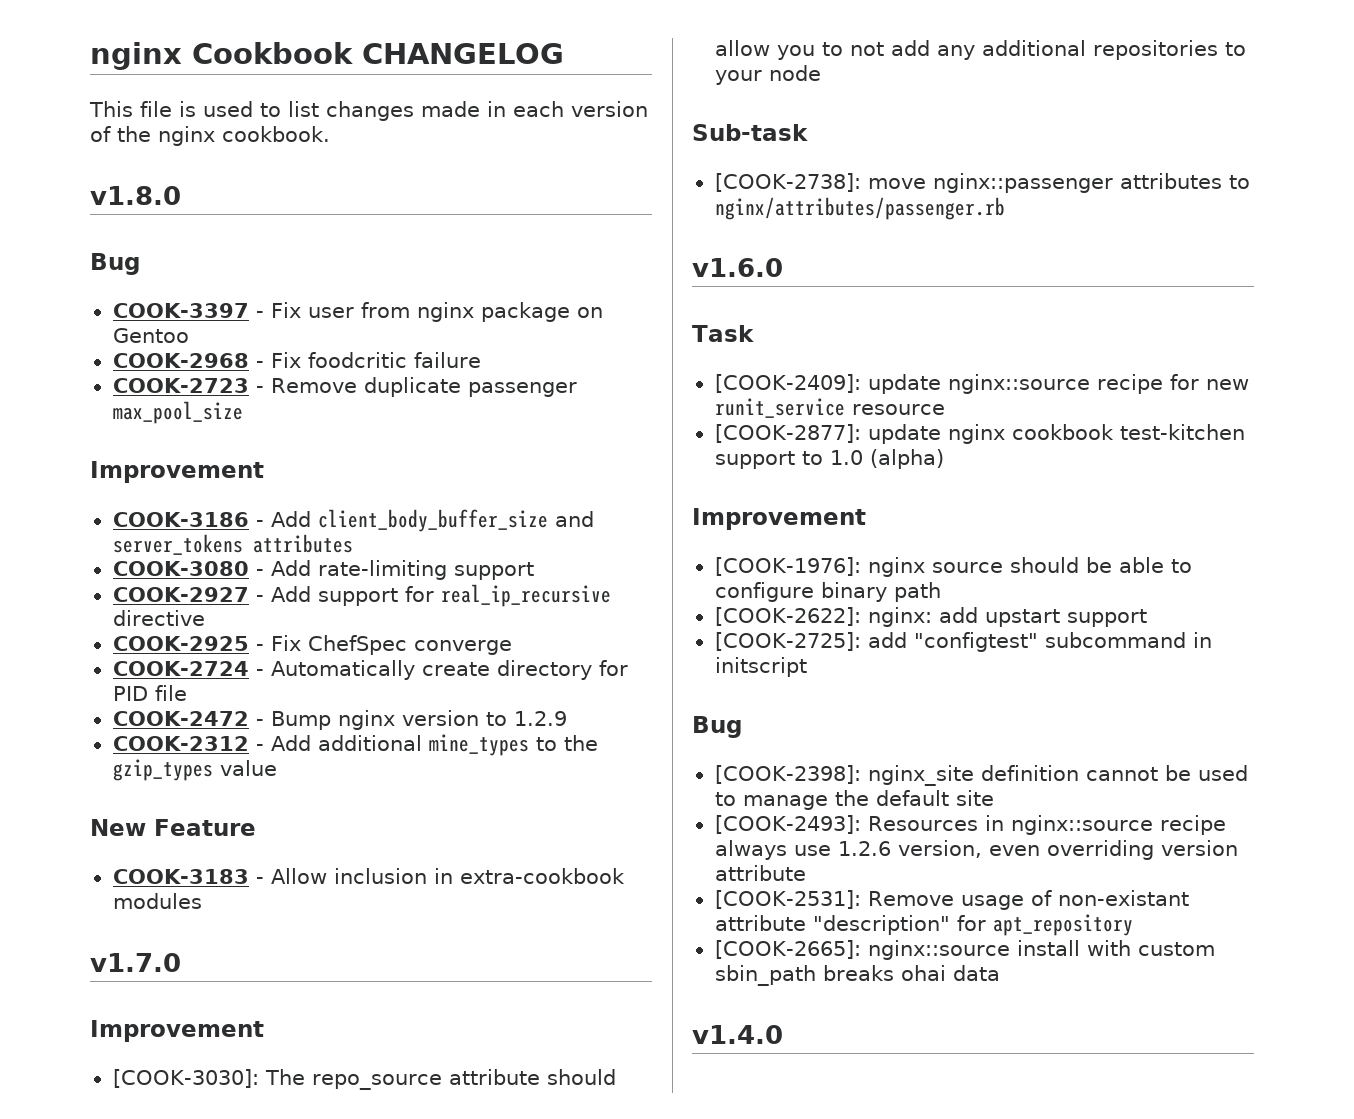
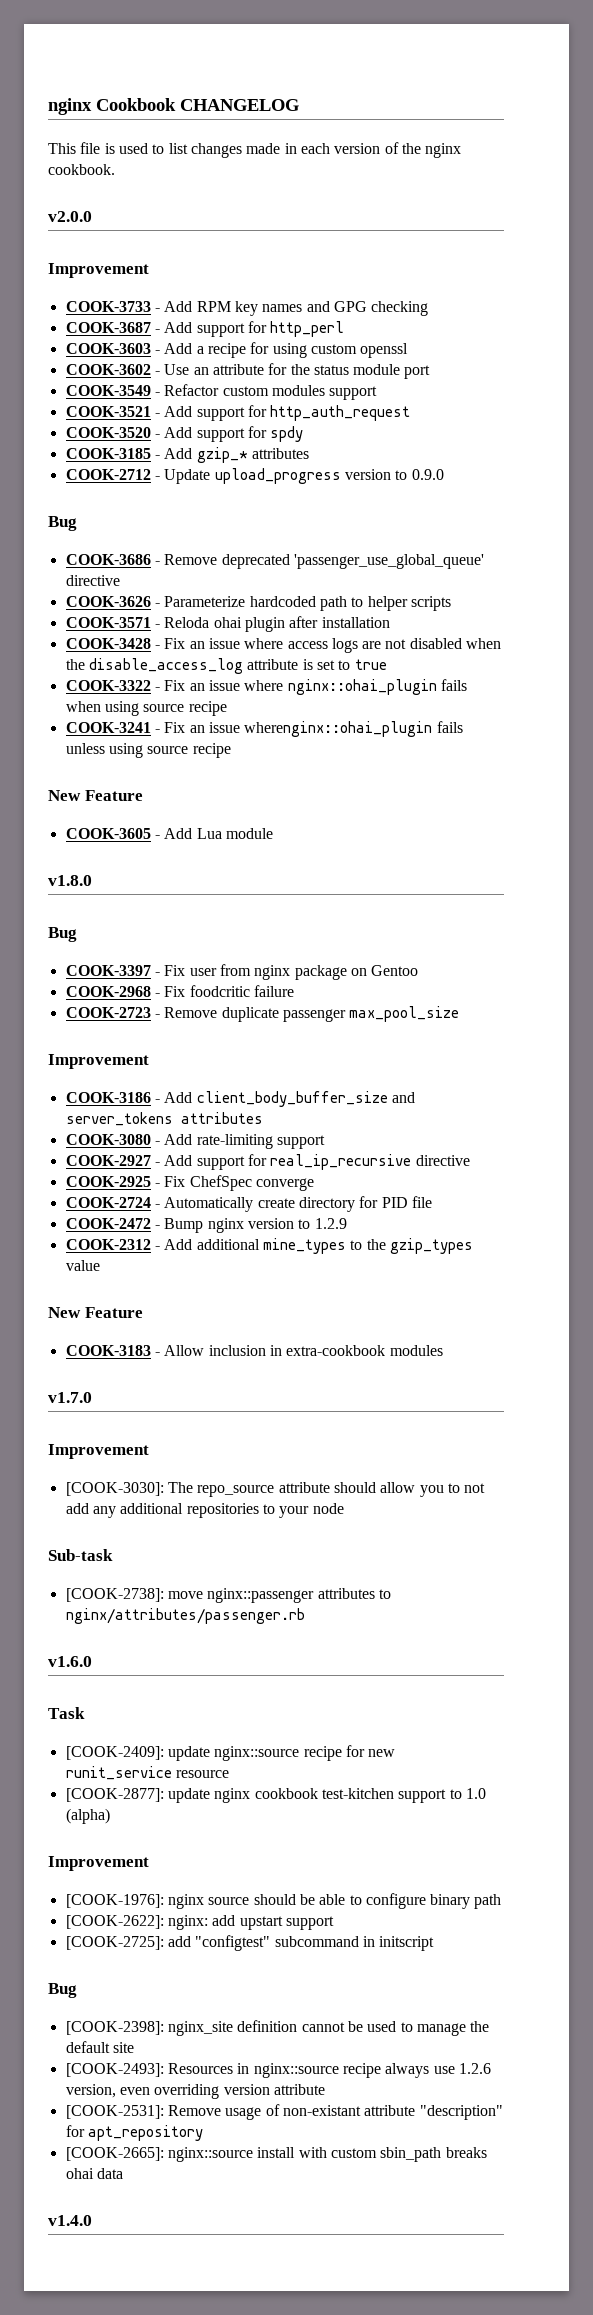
+ v2.0.0
+ Improvement
+ COOK-3733 - Add RPM key names and GPG checking
+ COOK-3687 - Add support for http_perl
+ COOK-3603 - Add a recipe for using custom openssl
+ COOK-3602 - Use an attribute for the status module port
+ COOK-3549 - Refactor custom modules support
+ COOK-3521 - Add support for http_auth_request
+ COOK-3520 - Add support for spdy
+ COOK-3185 - Add gzip_* attributes
+ COOK-2712 - Update upload_progress version to 0.9.0
+ Bug
+ COOK-3686 - Remove deprecated 'passenger_use_global_queue' directive
+ COOK-3626 - Parameterize hardcoded path to helper scripts
+ COOK-3571 - Reloda ohai plugin after installation
+ COOK-3428 - Fix an issue where access logs are not disabled when the disable_access_log attribute is set to true
+ COOK-3322 - Fix an issue where nginx::ohai_plugin fails when using source recipe
+ COOK-3241 - Fix an issue wherenginx::ohai_plugin fails unless using source recipe
+ New Feature
+ COOK-3605 - Add Lua module

